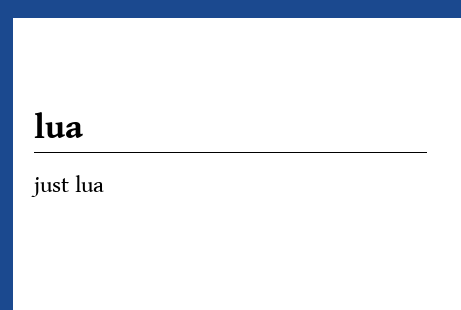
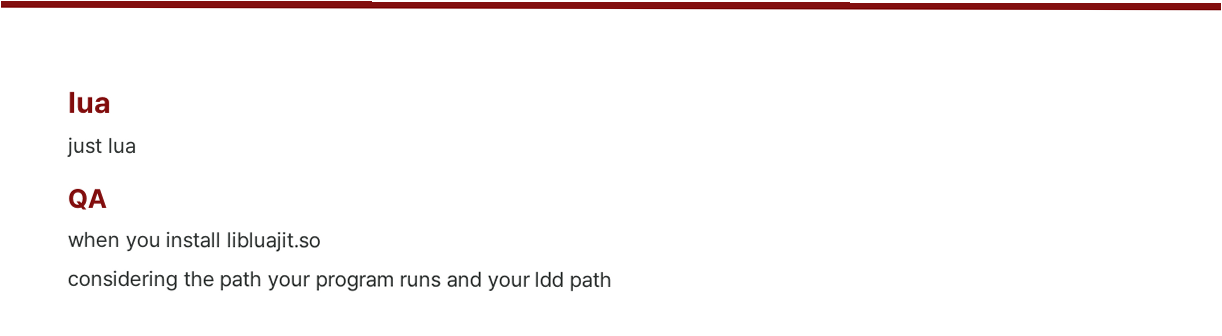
+ QA
+ when you install libluajit.so
+ considering the path your program runs and your ldd path

